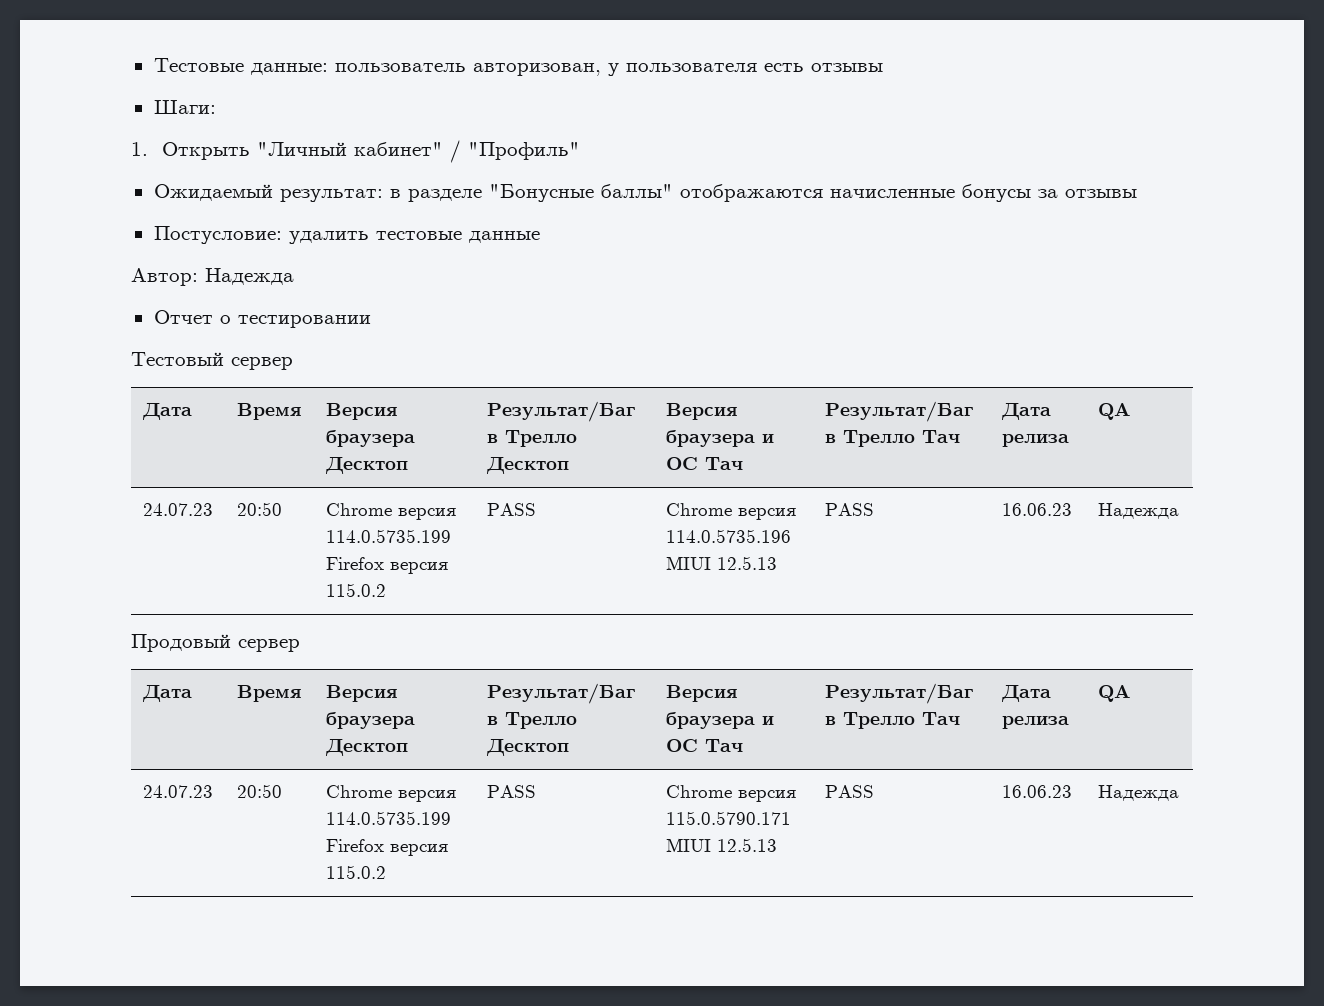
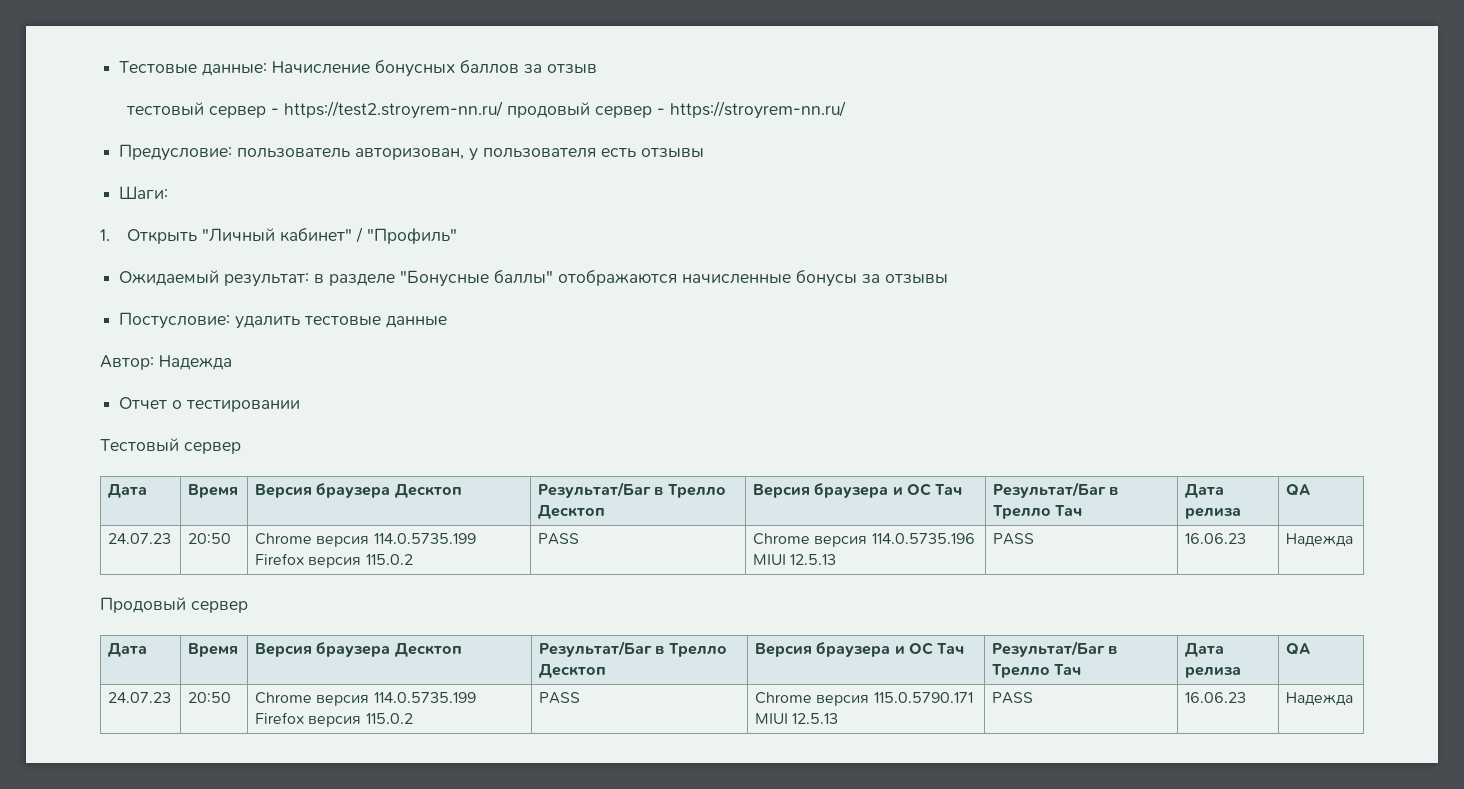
- Тестовые данные: пользователь авторизован, у пользователя есть отзывы
+ Тестовые данные: Начисление бонусных баллов за отзыв
+ тестовый сервер - https://test2.stroyrem-nn.ru/ продовый сервер - https://stroyrem-nn.ru/
+ Предусловие: пользователь авторизован, у пользователя есть отзывы

